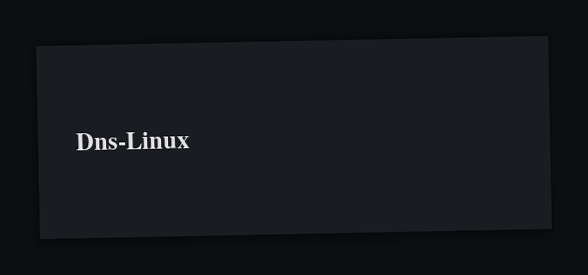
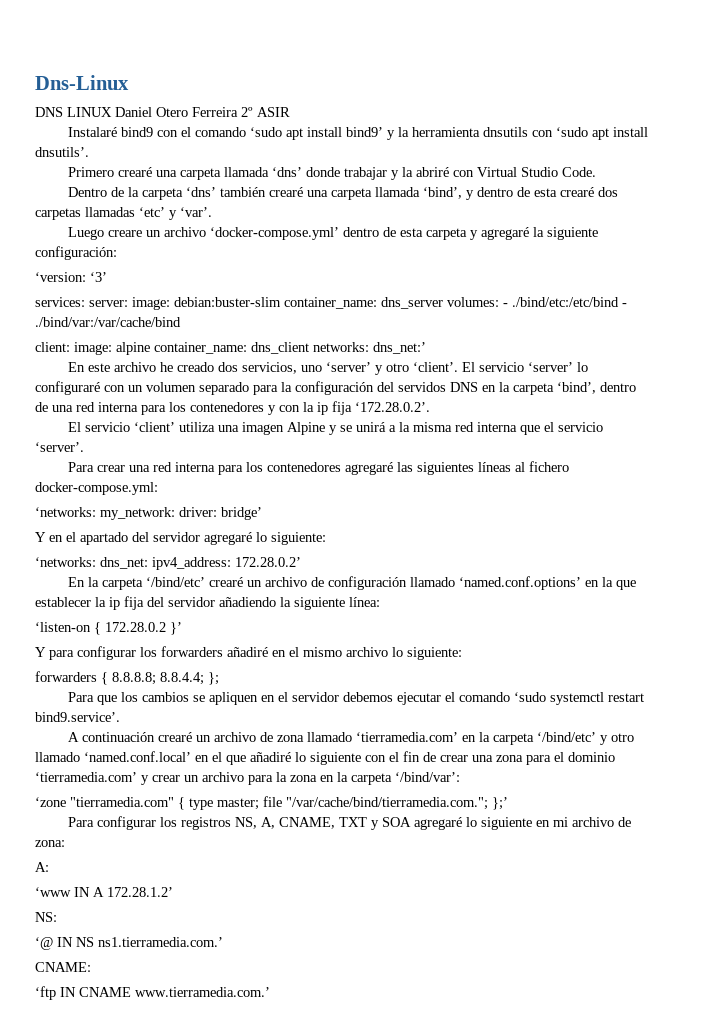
+ DNS LINUX Daniel Otero Ferreira 2º ASIR
+ Instalaré bind9 con el comando ‘sudo apt install bind9’ y la herramienta dnsutils con ‘sudo apt install dnsutils’.
+ Primero crearé una carpeta llamada ‘dns’ donde trabajar y la abriré con Virtual Studio Code.
+ Dentro de la carpeta ‘dns’ también crearé una carpeta llamada ‘bind’, y dentro de esta crearé dos carpetas llamadas ‘etc’ y ‘var’.
+ Luego creare un archivo ‘docker-compose.yml’ dentro de esta carpeta y agregaré la siguiente configuración:
+ ‘version: ‘3’
+ services: server: image: debian:buster-slim container_name: dns_server volumes: - ./bind/etc:/etc/bind - ./bind/var:/var/cache/bind
+ client: image: alpine container_name: dns_client networks: dns_net:’
+ En este archivo he creado dos servicios, uno ‘server’ y otro ‘client’. El servicio ‘server’ lo configuraré con un volumen separado para la configuración del servidos DNS en la carpeta ‘bind’, dentro de una red interna para los contenedores y con la ip fija ‘172.28.0.2’.
+ El servicio ‘client’ utiliza una imagen Alpine y se unirá a la misma red interna que el servicio ‘server’.
+ Para crear una red interna para los contenedores agregaré las siguientes líneas al fichero docker-compose.yml:
+ ‘networks: my_network: driver: bridge’
+ Y en el apartado del servidor agregaré lo siguiente:
+ ‘networks: dns_net: ipv4_address: 172.28.0.2’
+ En la carpeta ‘/bind/etc’ crearé un archivo de configuración llamado ‘named.conf.options’ en la que establecer la ip fija del servidor añadiendo la siguiente línea:
+ ‘listen-on { 172.28.0.2 }’
+ Y para configurar los forwarders añadiré en el mismo archivo lo siguiente:
+ forwarders { 8.8.8.8; 8.8.4.4; };
+ Para que los cambios se apliquen en el servidor debemos ejecutar el comando ‘sudo systemctl restart bind9.service’.
+ A continuación crearé un archivo de zona llamado ‘tierramedia.com’ en la carpeta ‘/bind/etc’ y otro llamado ‘named.conf.local’ en el que añadiré lo siguiente con el fin de crear una zona para el dominio ‘tierramedia.com’ y crear un archivo para la zona en la carpeta ‘/bind/var’:
+ ‘zone "tierramedia.com" { type master; file "/var/cache/bind/tierramedia.com."; };’
+ Para configurar los registros NS, A, CNAME, TXT y SOA agregaré lo siguiente en mi archivo de zona:
+ A:
+ ‘www IN A 172.28.1.2’
+ NS:
+ ‘@ IN NS ns1.tierramedia.com.’
+ CNAME:
+ ‘ftp IN CNAME www.tierramedia.com.’

